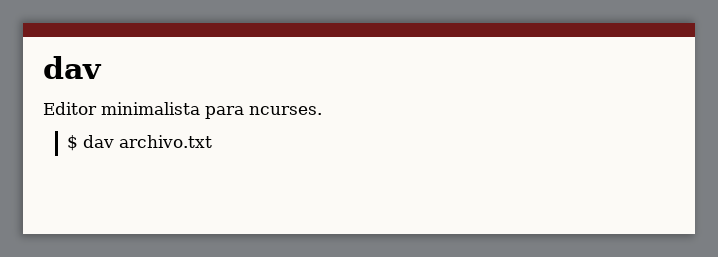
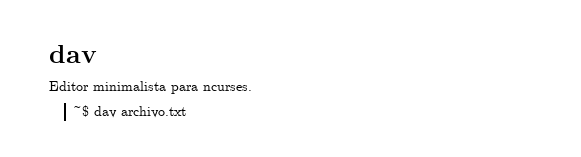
- $ dav archivo.txt
+ ~$ dav archivo.txt

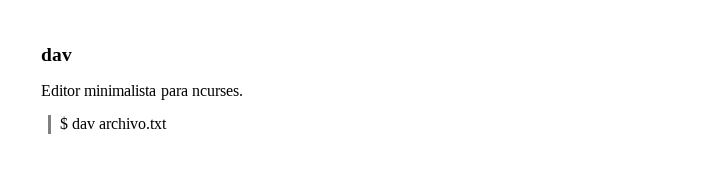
- ~$ dav archivo.txt
+ $ dav archivo.txt

